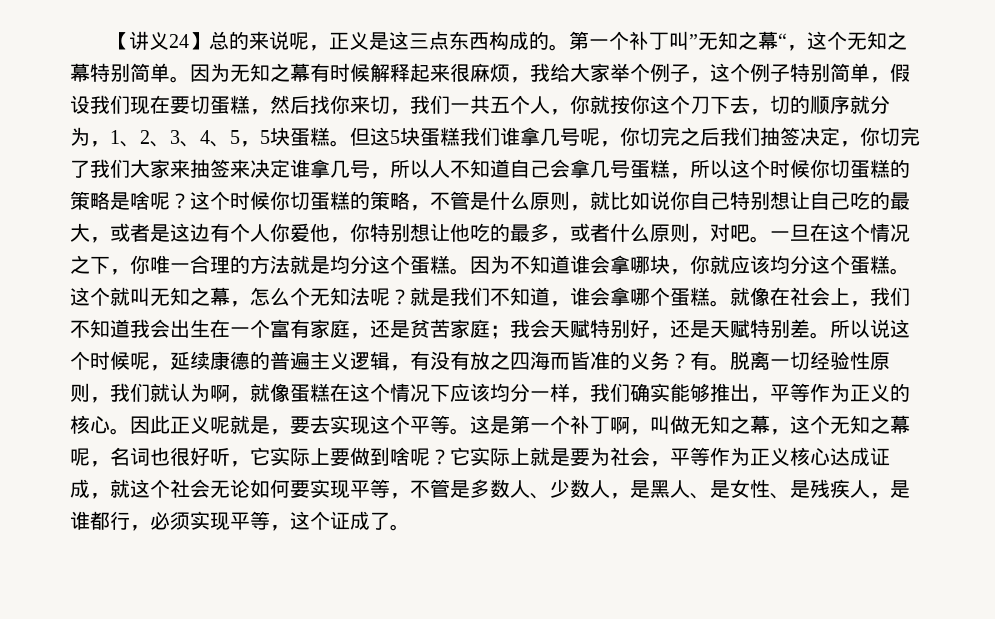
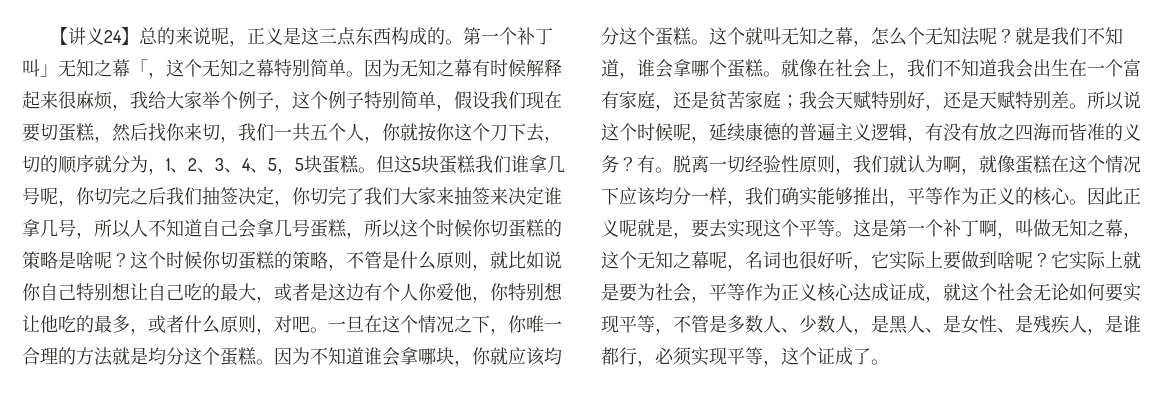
- 第一个补丁叫”无知之幕“，这个无知之幕特别简单。
+ 第一个补丁叫」无知之幕「，这个无知之幕特别简单。

